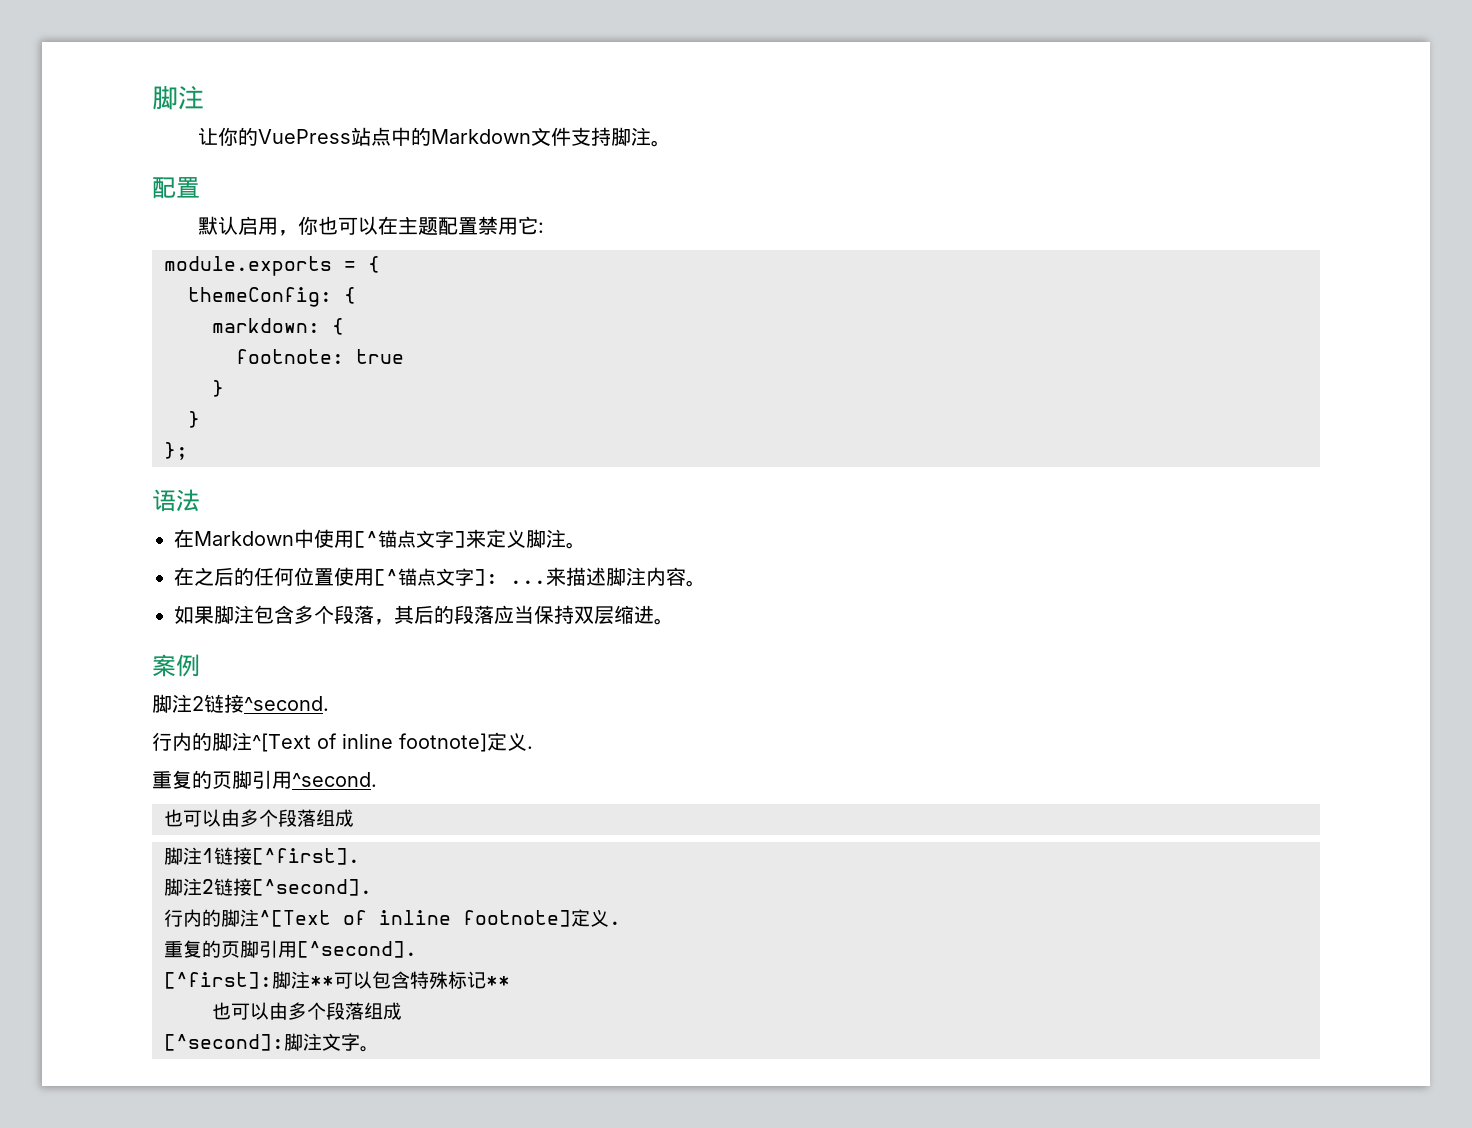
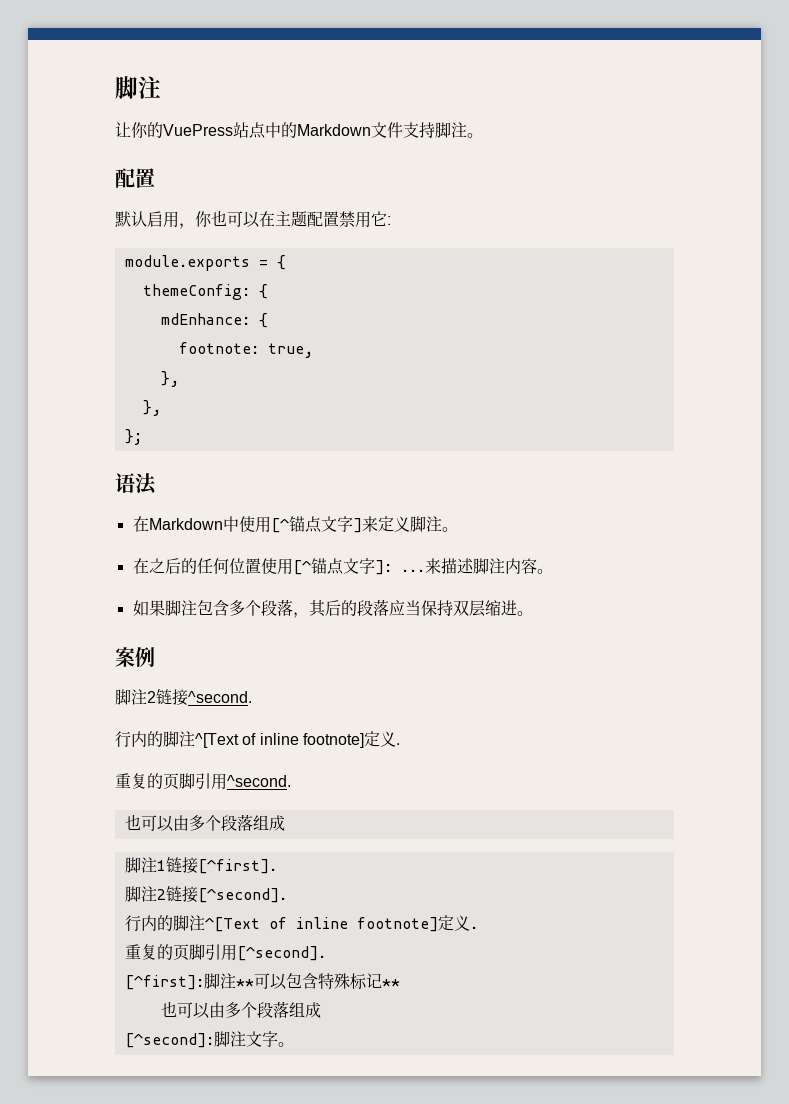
- markdown: {
+ mdEnhance: {
- footnote: true
- }
- }
+ footnote: true,
+ },
+ },

